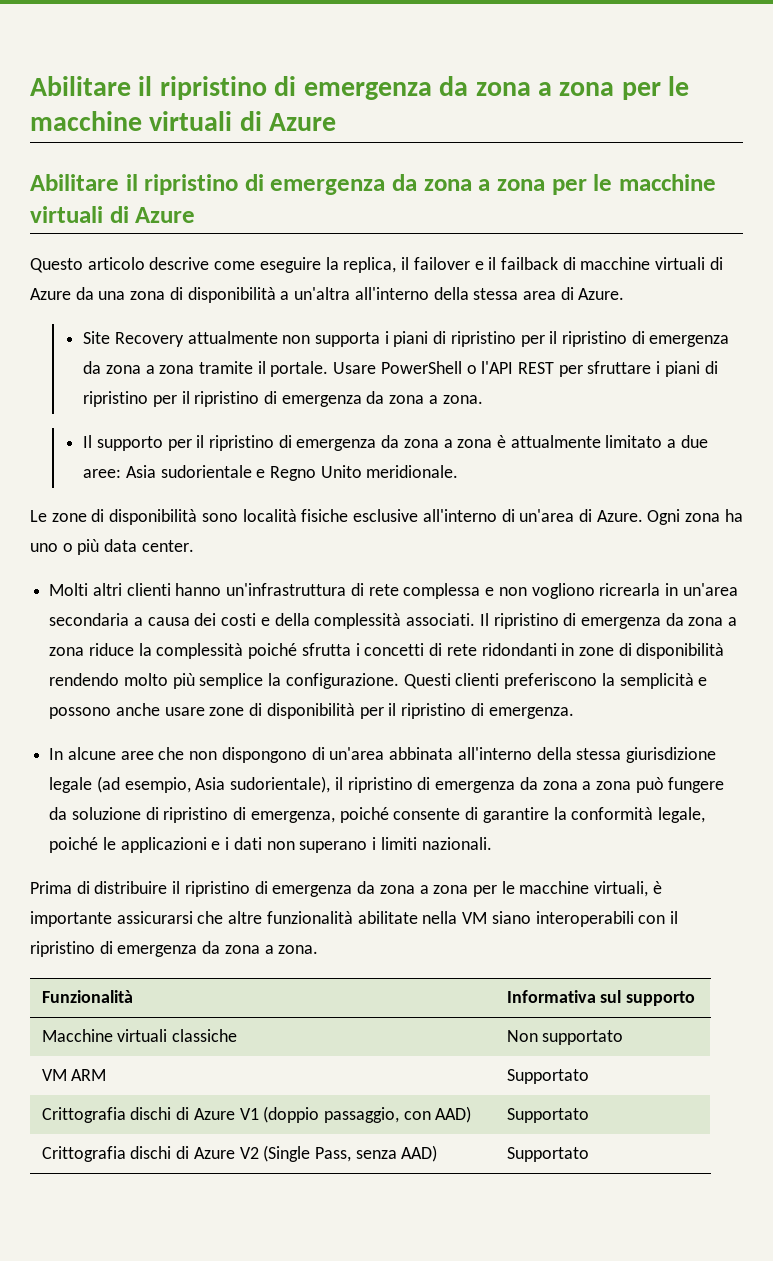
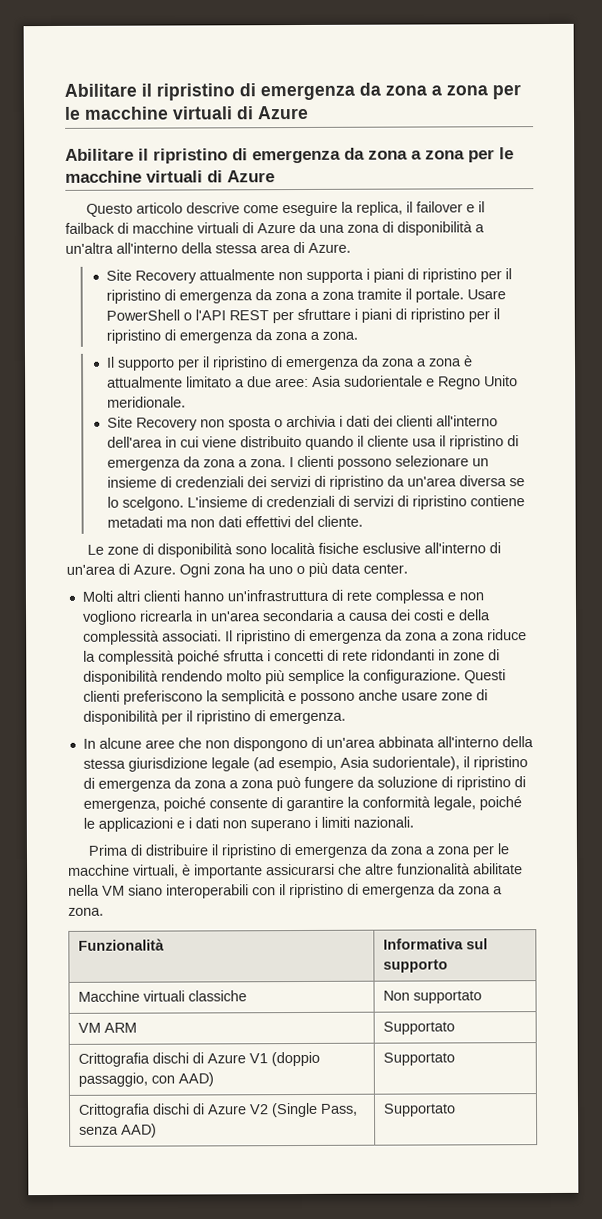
+ Site Recovery non sposta o archivia i dati dei clienti all'interno dell'area in cui viene distribuito quando il cliente usa il ripristino di emergenza da zona a zona. I clienti possono selezionare un insieme di credenziali dei servizi di ripristino da un'area diversa se lo scelgono. L'insieme di credenziali di servizi di ripristino contiene metadati ma non dati effettivi del cliente.

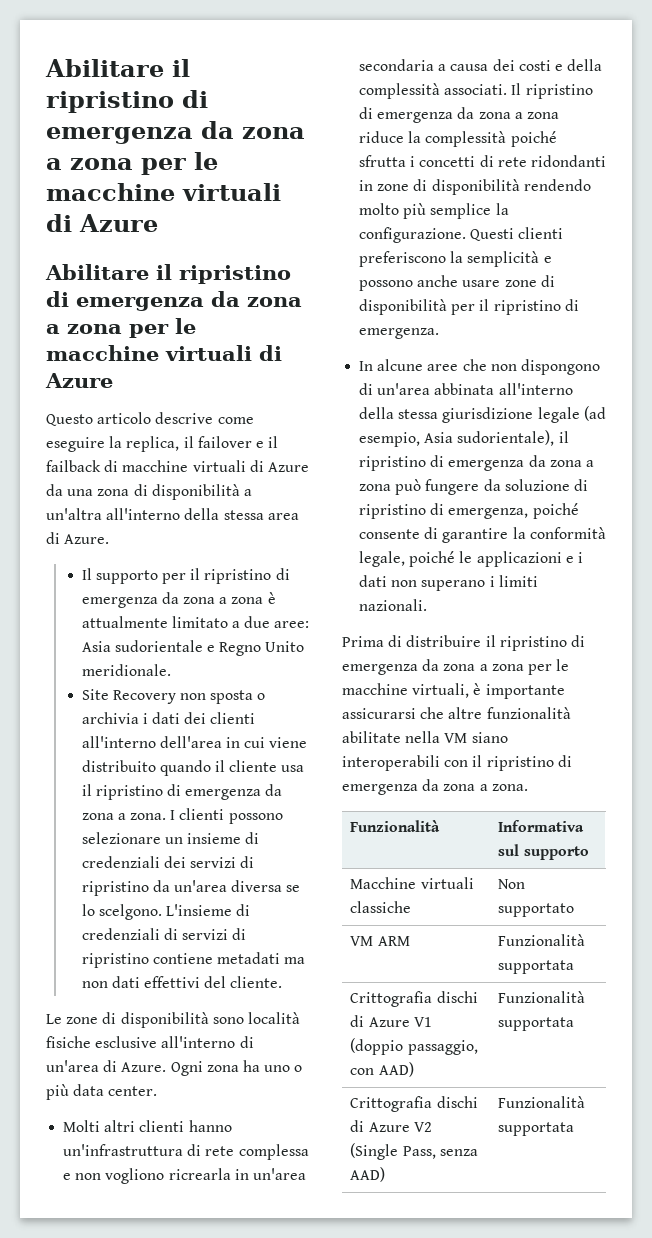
- Site Recovery attualmente non supporta i piani di ripristino per il ripristino di emergenza da zona a zona tramite il portale. Usare PowerShell o l'API REST per sfruttare i piani di ripristino per il ripristino di emergenza da zona a zona.
- VM ARM | Supportato
+ VM ARM | Funzionalità supportata
- Crittografia dischi di Azure V1 (doppio passaggio, con AAD) | Supportato
+ Crittografia dischi di Azure V1 (doppio passaggio, con AAD) | Funzionalità supportata
- Crittografia dischi di Azure V2 (Single Pass, senza AAD) | Supportato
+ Crittografia dischi di Azure V2 (Single Pass, senza AAD) | Funzionalità supportata

